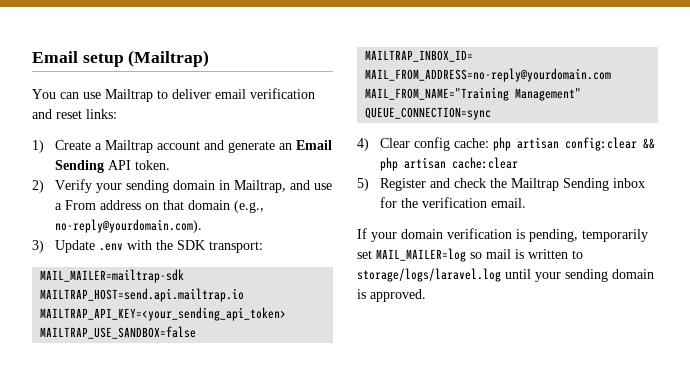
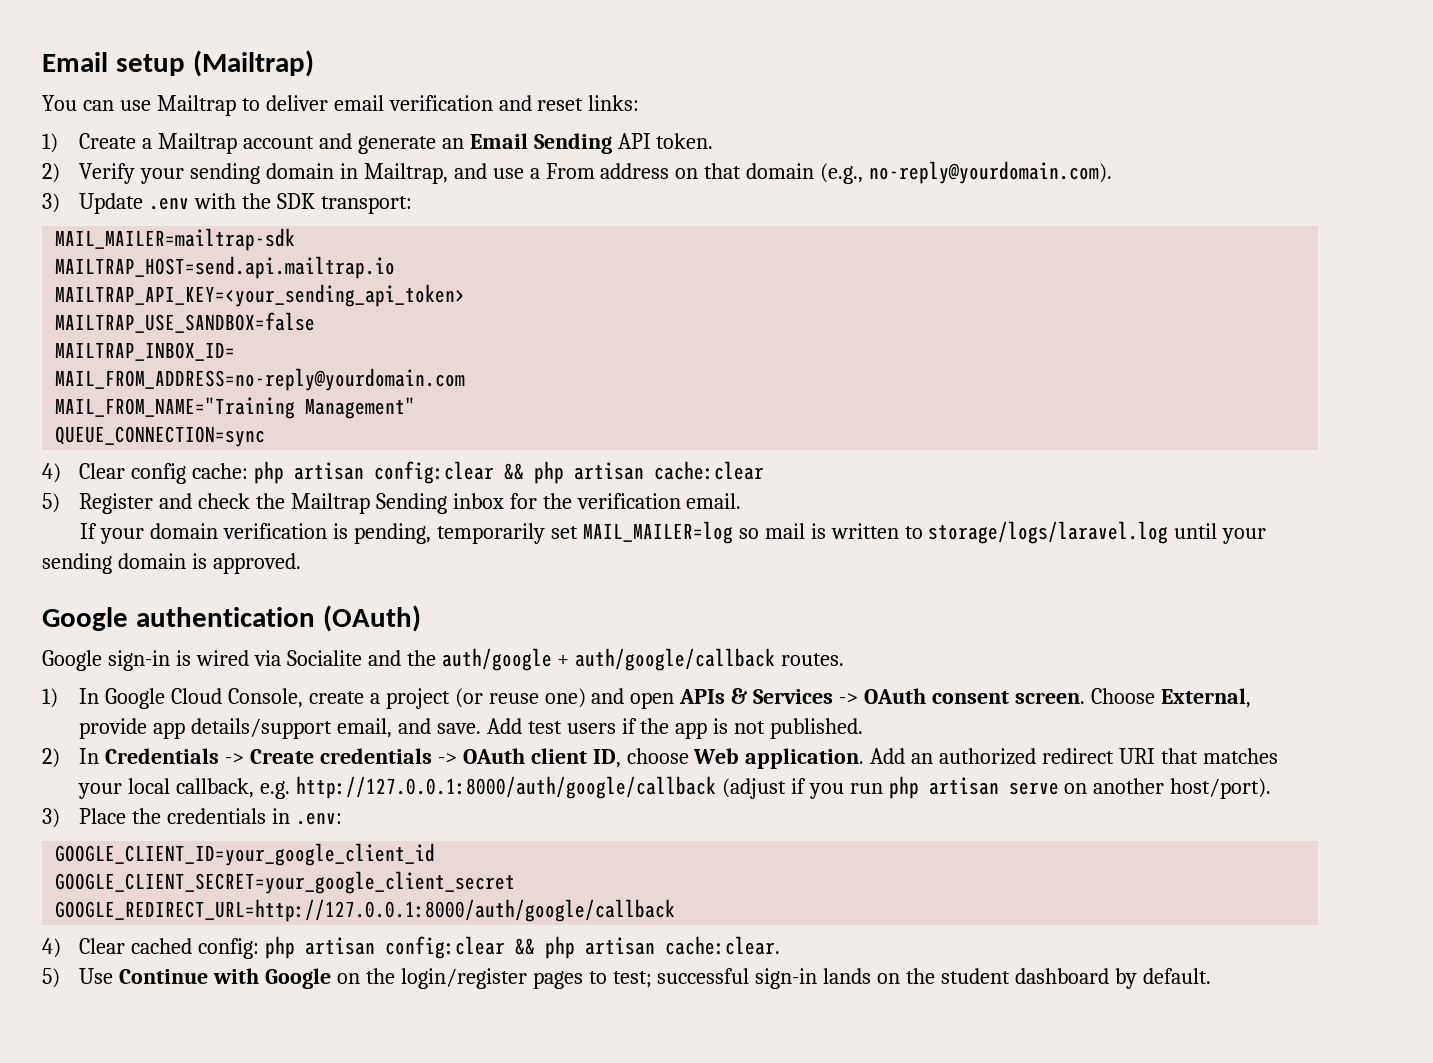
+ Google authentication (OAuth)
+ Google sign-in is wired via Socialite and the auth/google + auth/google/callback routes.
+ 1) In Google Cloud Console, create a project (or reuse one) and open APIs & Services -> OAuth consent screen. Choose External, provide app details/support email, and save. Add test users if the app is not published.
+ 2) In Credentials -> Create credentials -> OAuth client ID, choose Web application. Add an authorized redirect URI that matches your local callback, e.g. http://127.0.0.1:8000/auth/google/callback (adjust if you run php artisan serve on another host/port).
+ 3) Place the credentials in .env:
+ GOOGLE_CLIENT_ID=your_google_client_id
+ GOOGLE_CLIENT_SECRET=your_google_client_secret
+ GOOGLE_REDIRECT_URL=http://127.0.0.1:8000/auth/google/callback
+ 4) Clear cached config: php artisan config:clear && php artisan cache:clear.
+ 5) Use Continue with Google on the login/register pages to test; successful sign-in lands on the student dashboard by default.

